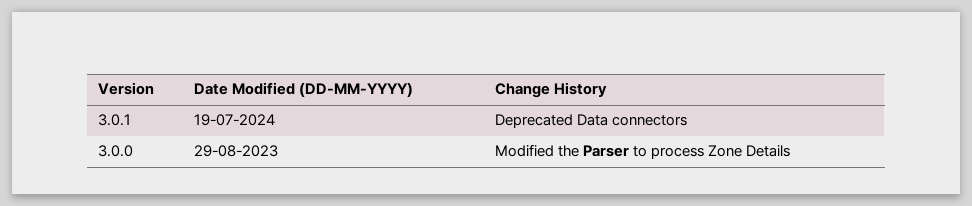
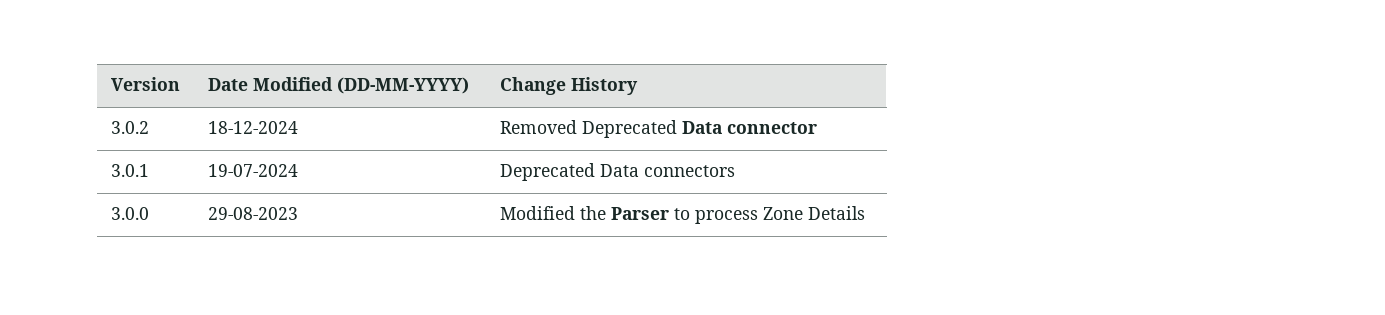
+ 3.0.2 | 18-12-2024 | Removed Deprecated Data connector

